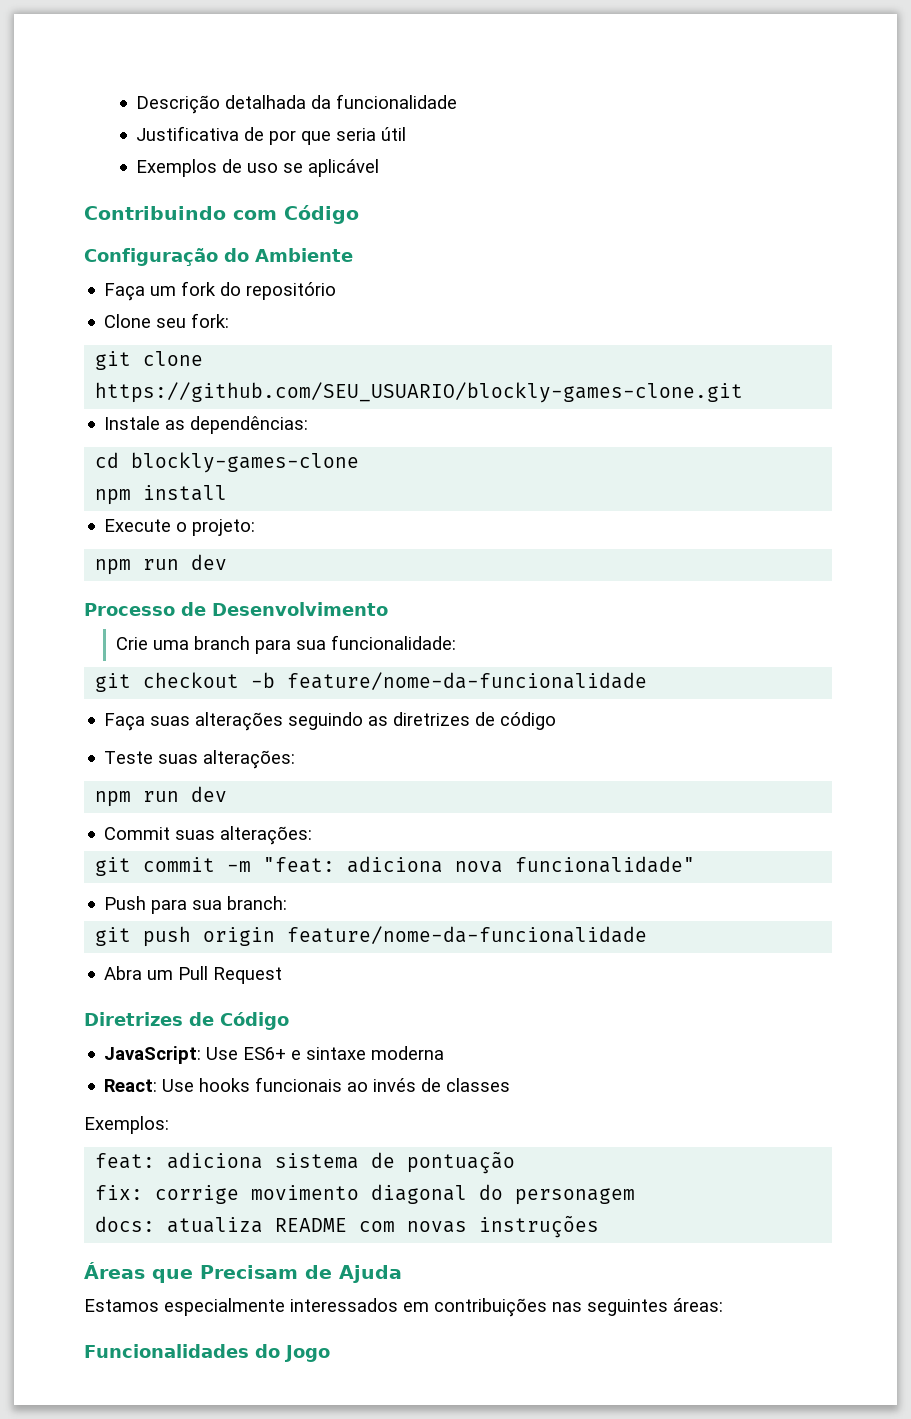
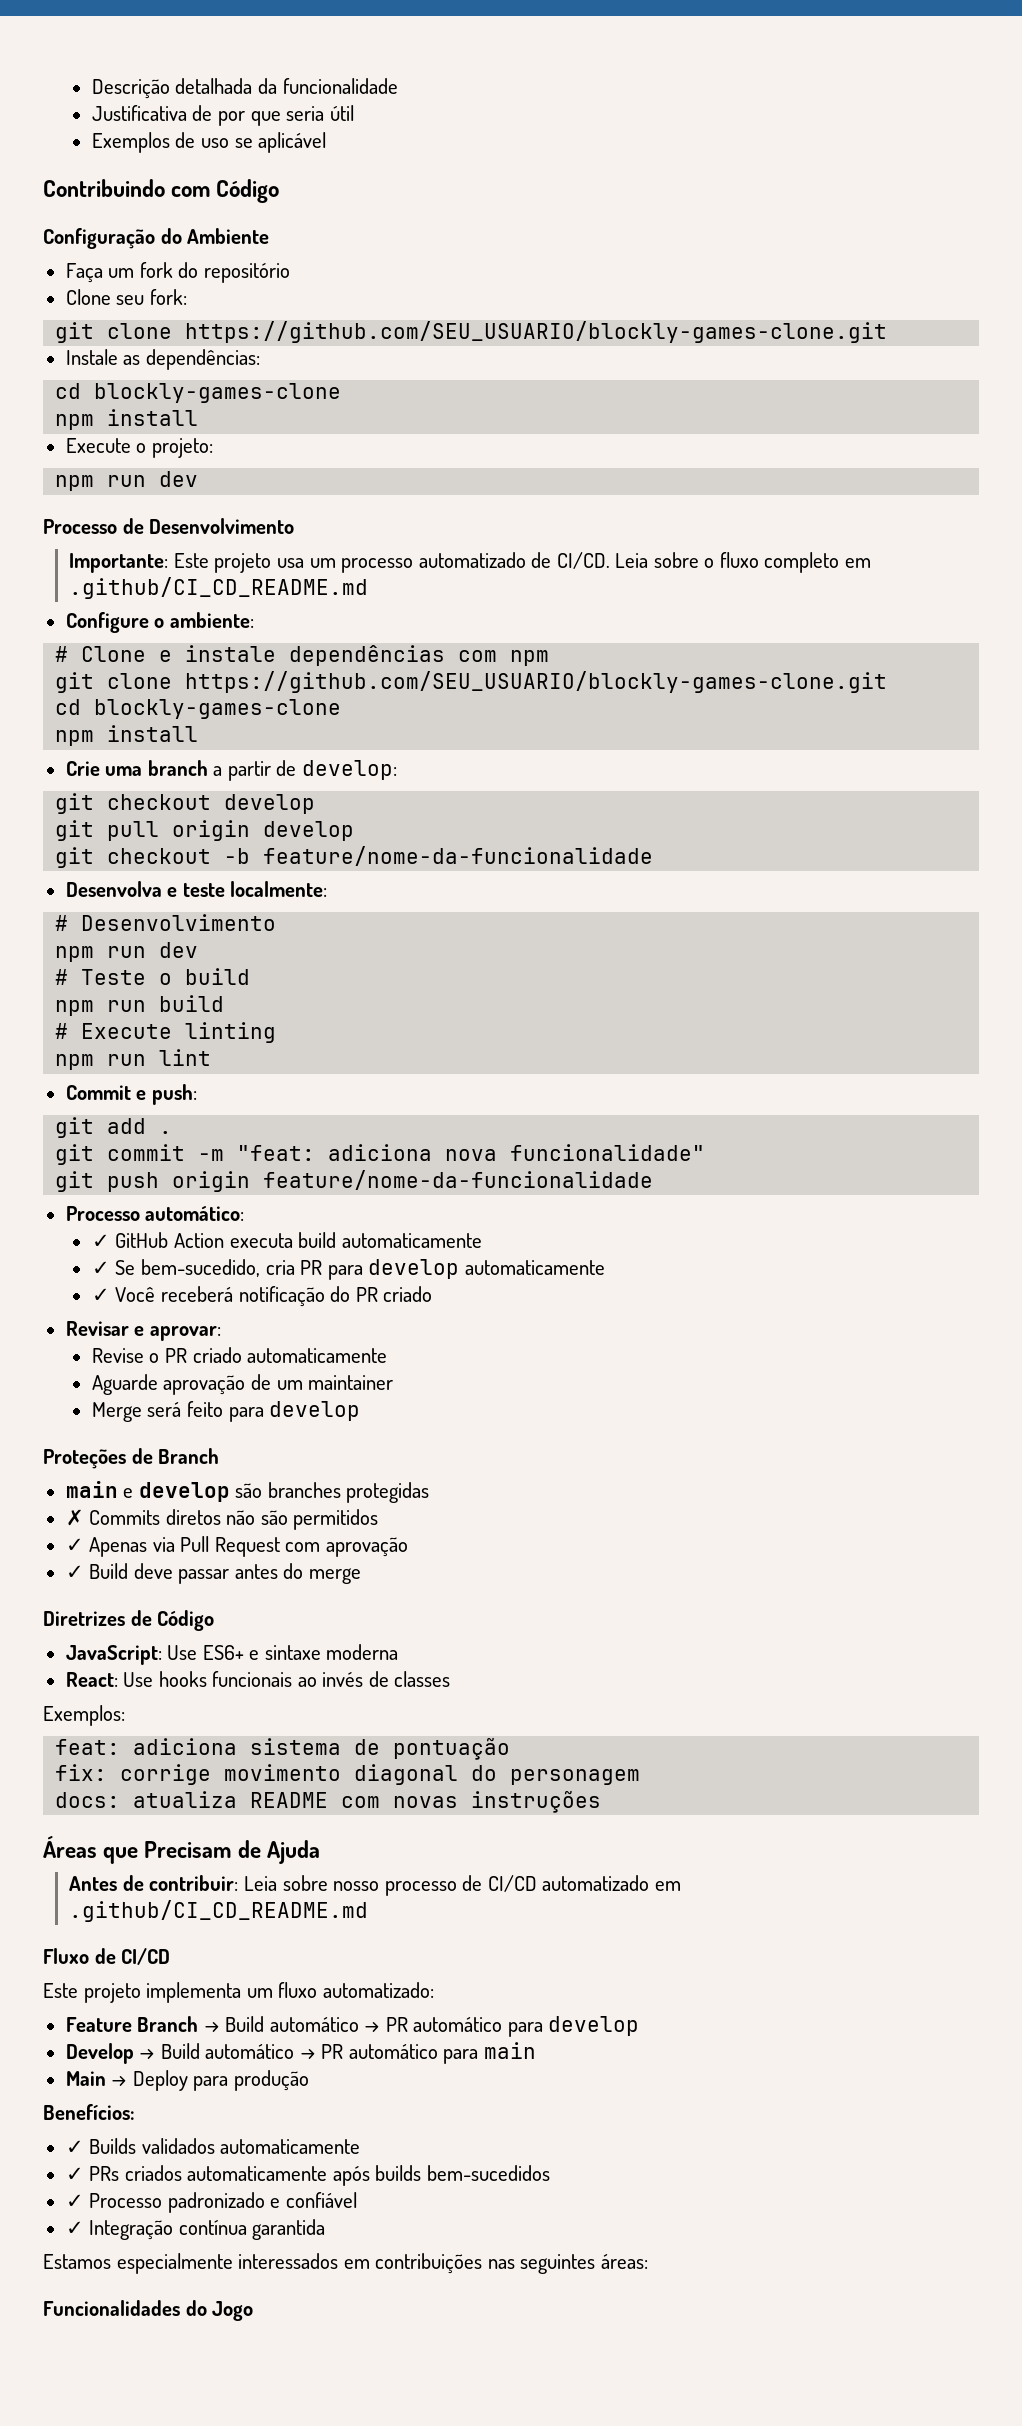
- Crie uma branch para sua funcionalidade:
+ Importante: Este projeto usa um processo automatizado de CI/CD. Leia sobre o fluxo completo em .github/CI_CD_README.md
+ Configure o ambiente:
+ # Clone e instale dependências com npm
+ git clone https://github.com/SEU_USUARIO/blockly-games-clone.git
+ cd blockly-games-clone
+ npm install
+ Crie uma branch a partir de develop:
+ git checkout develop
+ git pull origin develop
  git checkout -b feature/nome-da-funcionalidade
- Faça suas alterações seguindo as diretrizes de código
- Teste suas alterações:
+ Desenvolva e teste localmente:
+ # Desenvolvimento
  npm run dev
- Commit suas alterações:
+ # Teste o build
+ npm run build
+ # Execute linting
+ npm run lint
+ Commit e push:
+ git add .
- Push para sua branch:
- Abra um Pull Request
+ Processo automático:
+ ✓ GitHub Action executa build automaticamente
+ ✓ Se bem-sucedido, cria PR para develop automaticamente
+ ✓ Você receberá notificação do PR criado
+ Revisar e aprovar:
+ Revise o PR criado automaticamente
+ Aguarde aprovação de um maintainer
+ Merge será feito para develop
+ Proteções de Branch
+ main e develop são branches protegidas
+ ✗ Commits diretos não são permitidos
+ ✓ Apenas via Pull Request com aprovação
+ ✓ Build deve passar antes do merge
+ Antes de contribuir: Leia sobre nosso processo de CI/CD automatizado em .github/CI_CD_README.md
+ Fluxo de CI/CD
+ Este projeto implementa um fluxo automatizado:
+ Feature Branch → Build automático → PR automático para develop
+ Develop → Build automático → PR automático para main
+ Main → Deploy para produção
+ Benefícios:
+ ✓ Builds validados automaticamente
+ ✓ PRs criados automaticamente após builds bem-sucedidos
+ ✓ Processo padronizado e confiável
+ ✓ Integração contínua garantida

